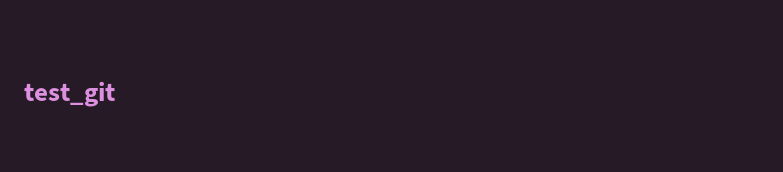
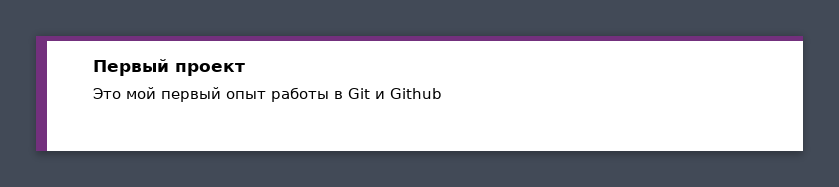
- test_git
+ Первый проект
+ Это мой первый опыт работы в Git и Github

